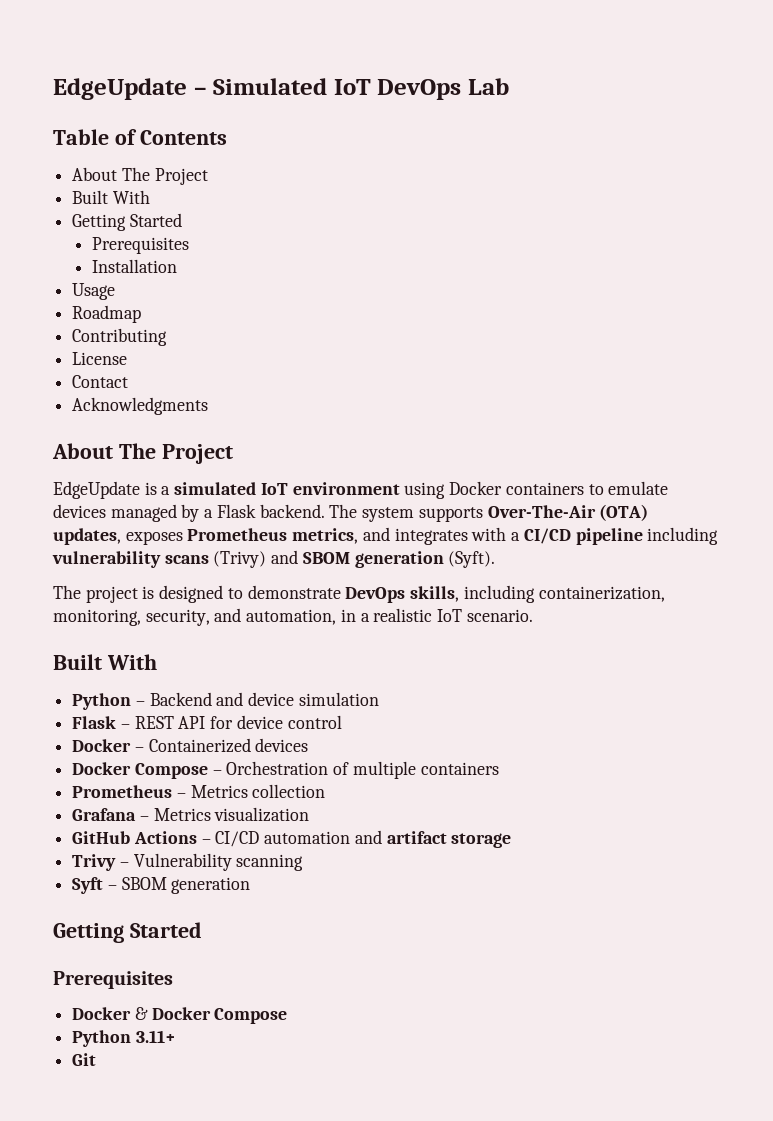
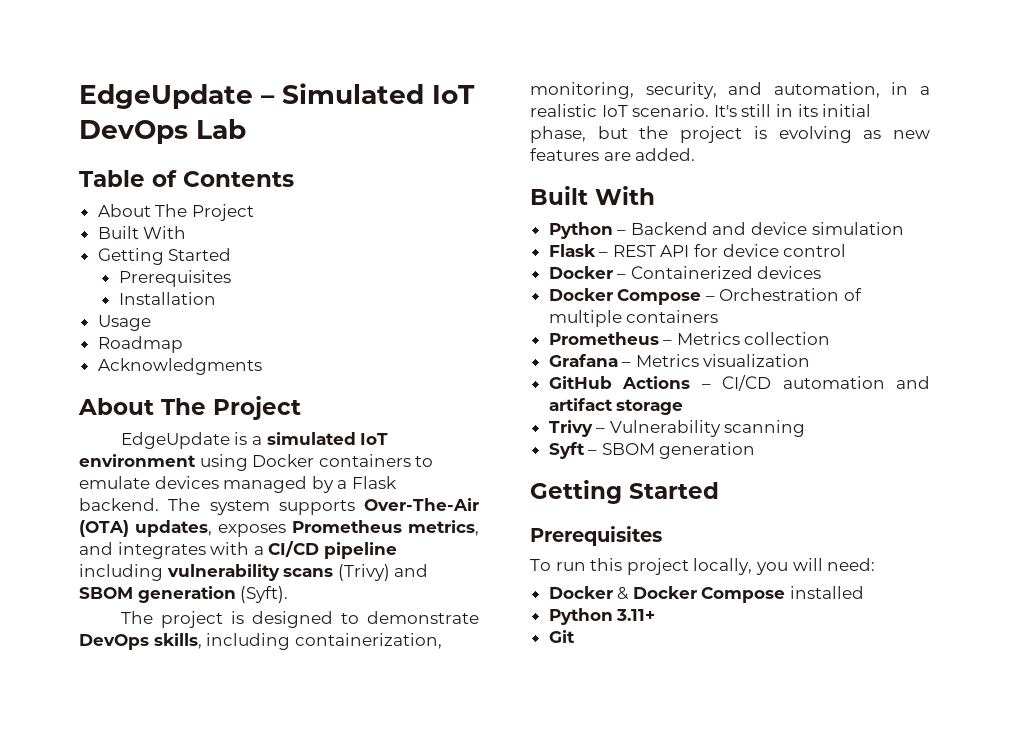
- Contributing
- License
- Contact
+ It's still in its initial phase, but the project is evolving as new features are added.
+ To run this project locally, you will need:
- Docker & Docker Compose
+ Docker & Docker Compose installed

